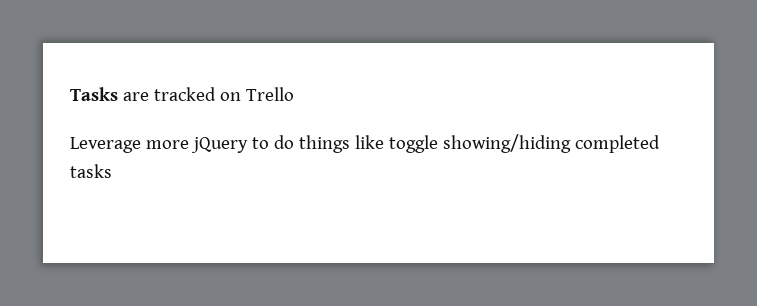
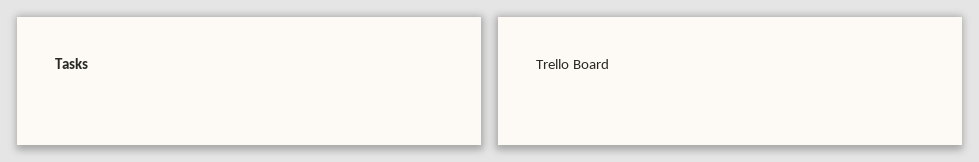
- Tasks are tracked on Trello
- Leverage more jQuery to do things like toggle showing/hiding completed tasks
+ Tasks
+ Trello Board

